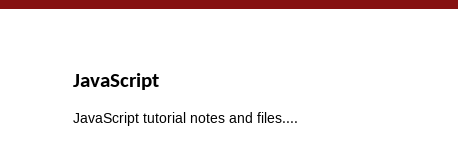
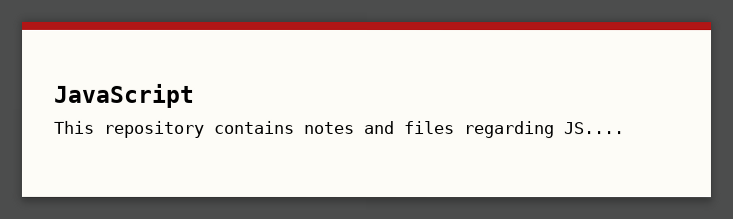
- JavaScript tutorial notes and files....
+ This repository contains notes and files regarding JS....

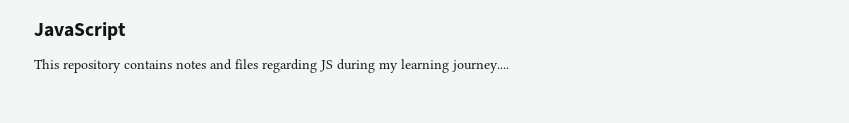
- This repository contains notes and files regarding JS....
+ This repository contains notes and files regarding JS during my learning journey....

